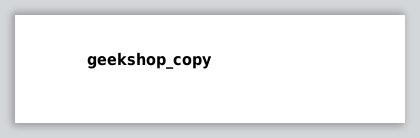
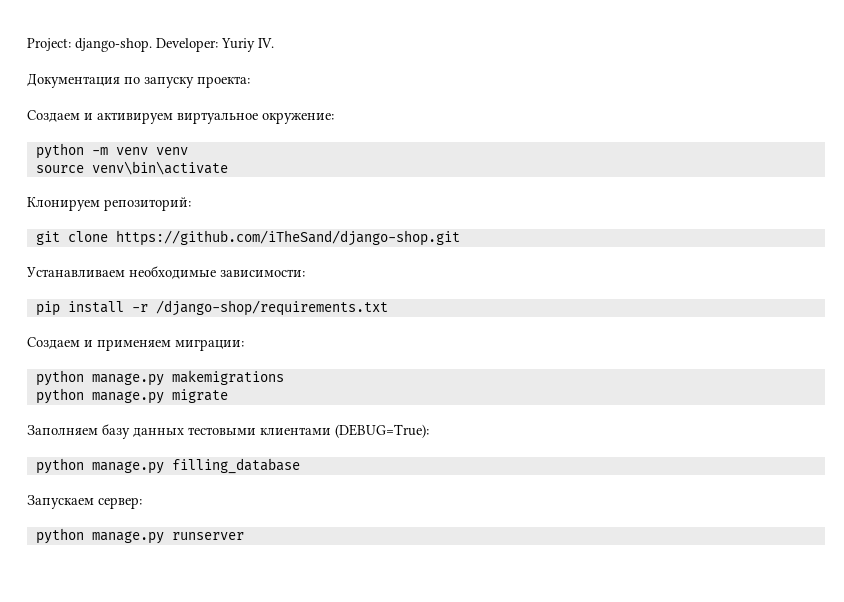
- geekshop_copy
+ Project: django-shop. Developer: Yuriy IV.
+ Документация по запуску проекта:
+ Создаем и активируем виртуальное окружение:
+ python -m venv venv
+ source venv\bin\activate
+ Клонируем репозиторий:
+ git clone https://github.com/iTheSand/django-shop.git
+ Устанавливаем необходимые зависимости:
+ pip install -r /django-shop/requirements.txt
+ Создаем и применяем миграции:
+ python manage.py makemigrations
+ python manage.py migrate
+ Заполняем базу данных тестовыми клиентами (DEBUG=True):
+ python manage.py filling_database
+ Запускаем сервер:
+ python manage.py runserver

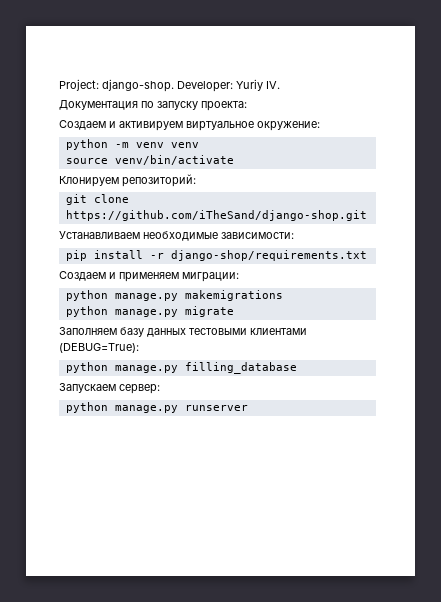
- source venv\bin\activate
+ source venv/bin/activate
- pip install -r /django-shop/requirements.txt
+ pip install -r django-shop/requirements.txt

